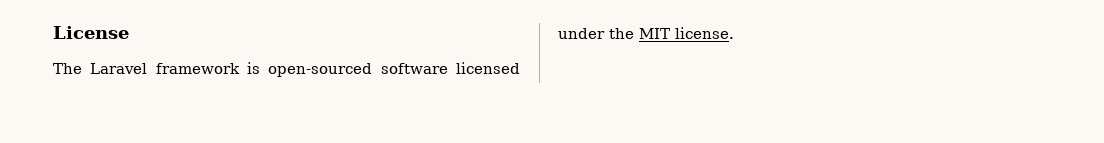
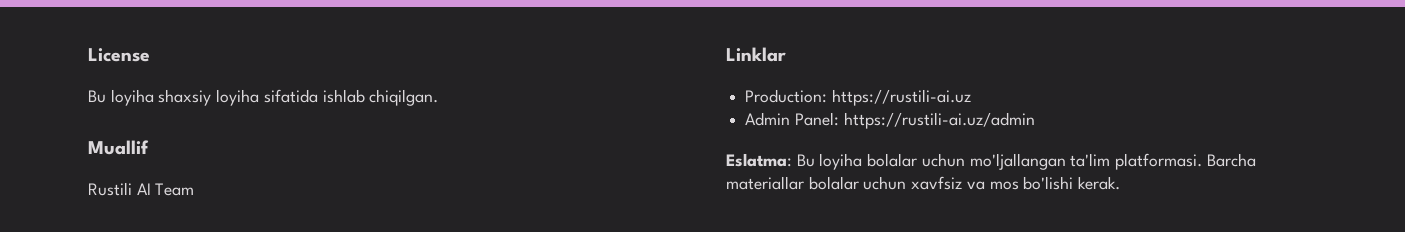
- The Laravel framework is open-sourced software licensed under the MIT license.
+ Bu loyiha shaxsiy loyiha sifatida ishlab chiqilgan.
+ Muallif
+ Rustili AI Team
+ Linklar
+ Production: https://rustili-ai.uz
+ Admin Panel: https://rustili-ai.uz/admin
+ Eslatma: Bu loyiha bolalar uchun mo'ljallangan ta'lim platformasi. Barcha materiallar bolalar uchun xavfsiz va mos bo'lishi kerak.

